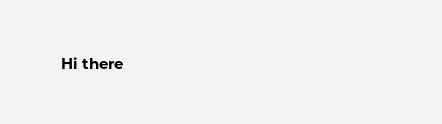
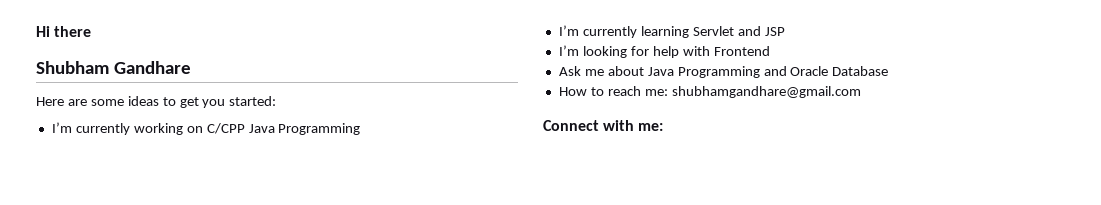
+ Shubham Gandhare
+ Here are some ideas to get you started:
+ I’m currently working on C/CPP Java Programming
+ I’m currently learning Servlet and JSP
+ I’m looking for help with Frontend
+ Ask me about Java Programming and Oracle Database
+ How to reach me: shubhamgandhare@gmail.com
+ Connect with me:

